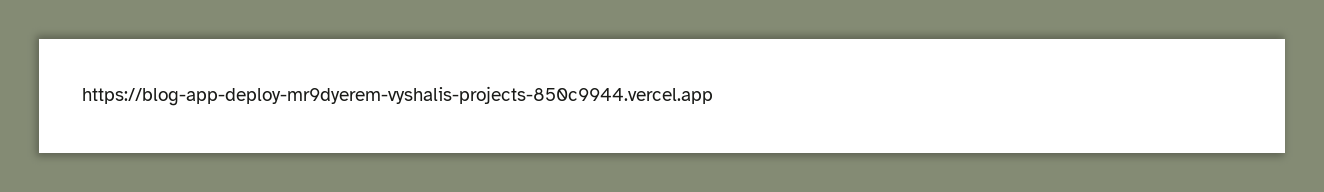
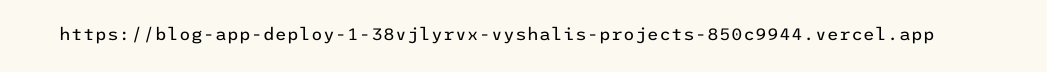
- https://blog-app-deploy-mr9dyerem-vyshalis-projects-850c9944.vercel.app
+ https://blog-app-deploy-1-38vjlyrvx-vyshalis-projects-850c9944.vercel.app

